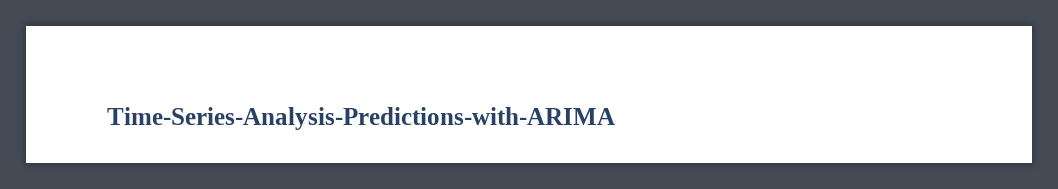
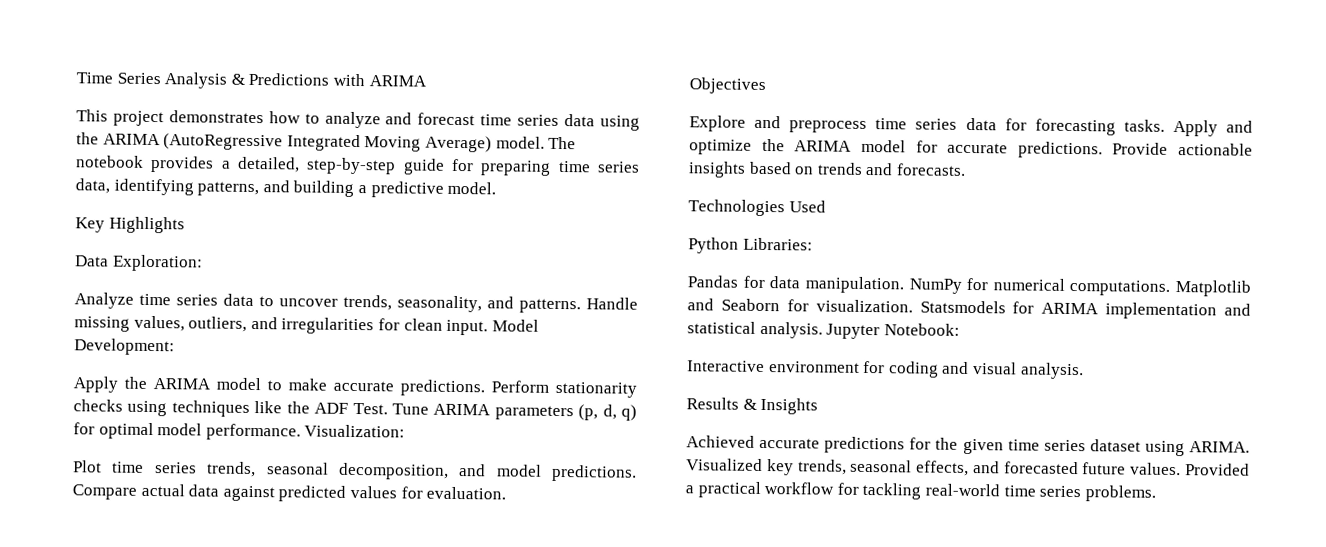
- Time-Series-Analysis-Predictions-with-ARIMA
+ Time Series Analysis & Predictions with ARIMA
+ This project demonstrates how to analyze and forecast time series data using the ARIMA (AutoRegressive Integrated Moving Average) model. The notebook provides a detailed, step-by-step guide for preparing time series data, identifying patterns, and building a predictive model.
+ Key Highlights
+ Data Exploration:
+ Analyze time series data to uncover trends, seasonality, and patterns. Handle missing values, outliers, and irregularities for clean input. Model Development:
+ Apply the ARIMA model to make accurate predictions. Perform stationarity checks using techniques like the ADF Test. Tune ARIMA parameters (p, d, q) for optimal model performance. Visualization:
+ Plot time series trends, seasonal decomposition, and model predictions. Compare actual data against predicted values for evaluation.
+ Objectives
+ Explore and preprocess time series data for forecasting tasks. Apply and optimize the ARIMA model for accurate predictions. Provide actionable insights based on trends and forecasts.
+ Technologies Used
+ Python Libraries:
+ Pandas for data manipulation. NumPy for numerical computations. Matplotlib and Seaborn for visualization. Statsmodels for ARIMA implementation and statistical analysis. Jupyter Notebook:
+ Interactive environment for coding and visual analysis.
+ Results & Insights
+ Achieved accurate predictions for the given time series dataset using ARIMA. Visualized key trends, seasonal effects, and forecasted future values. Provided a practical workflow for tackling real-world time series problems.

